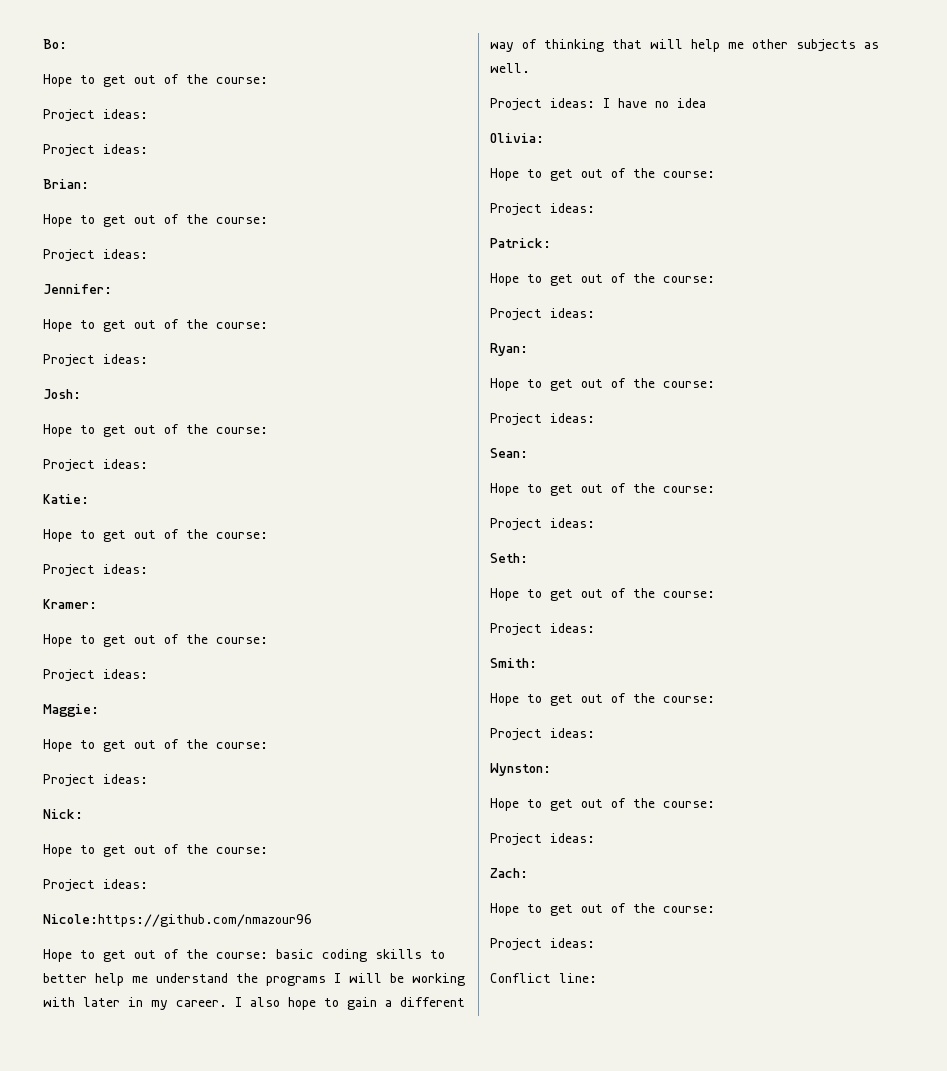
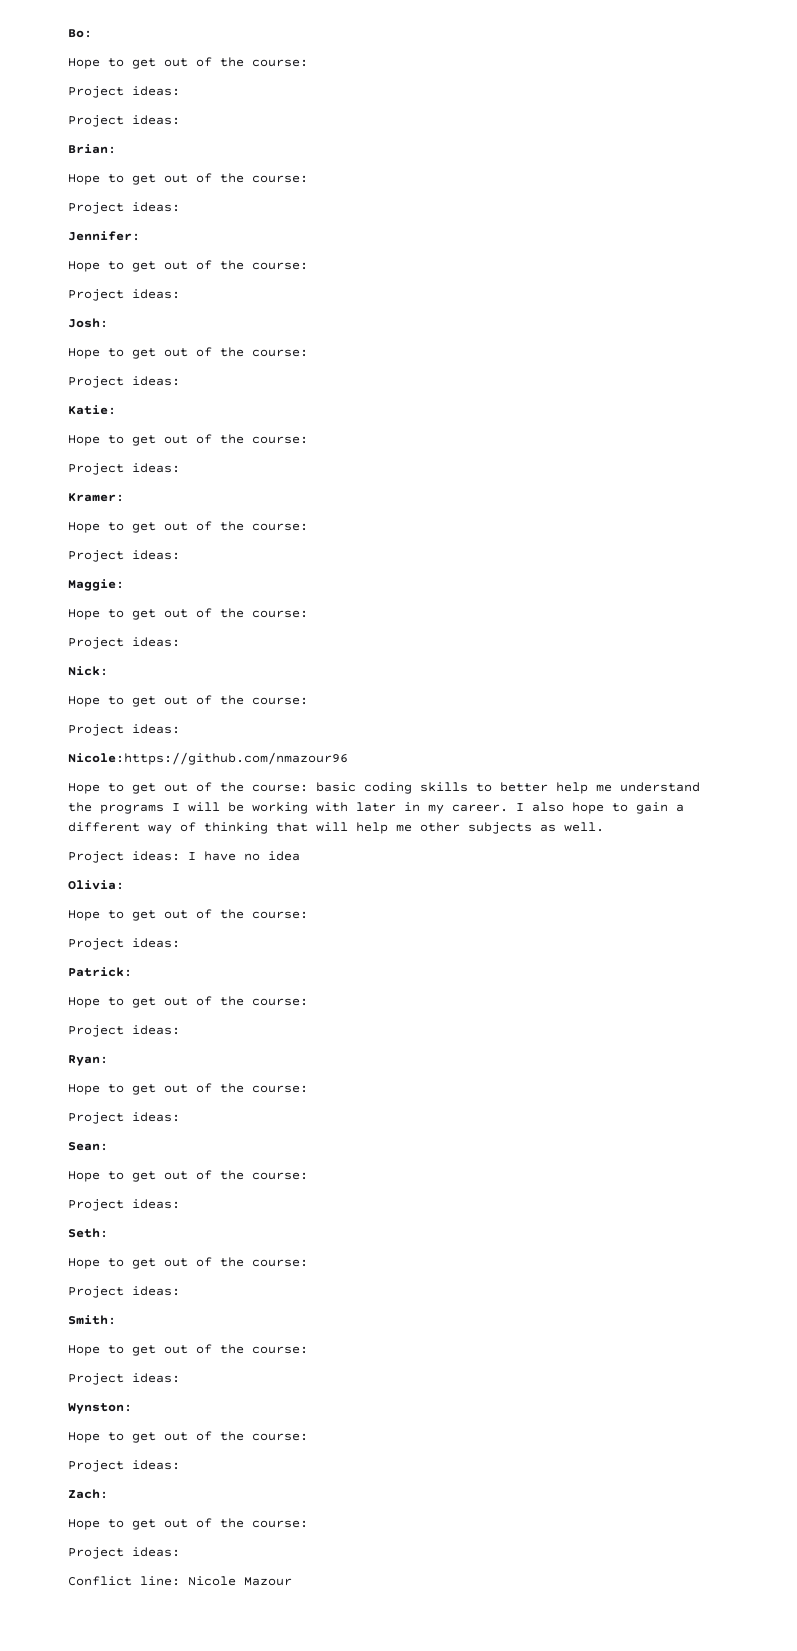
- Conflict line:
+ Conflict line: Nicole Mazour

